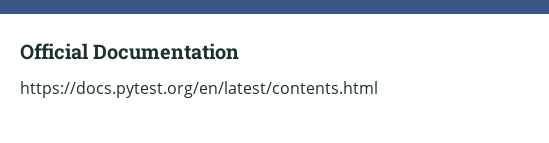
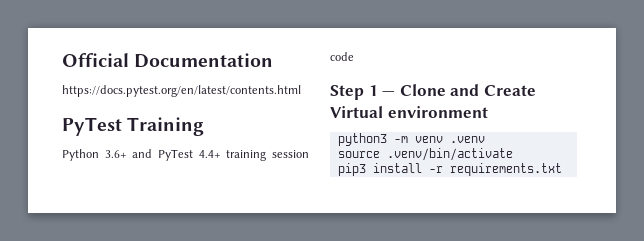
+ PyTest Training
+ Python 3.6+ and PyTest 4.4+ training session code
+ Step 1 — Clone and Create Virtual environment
+ python3 -m venv .venv
+ source .venv/bin/activate
+ pip3 install -r requirements.txt

